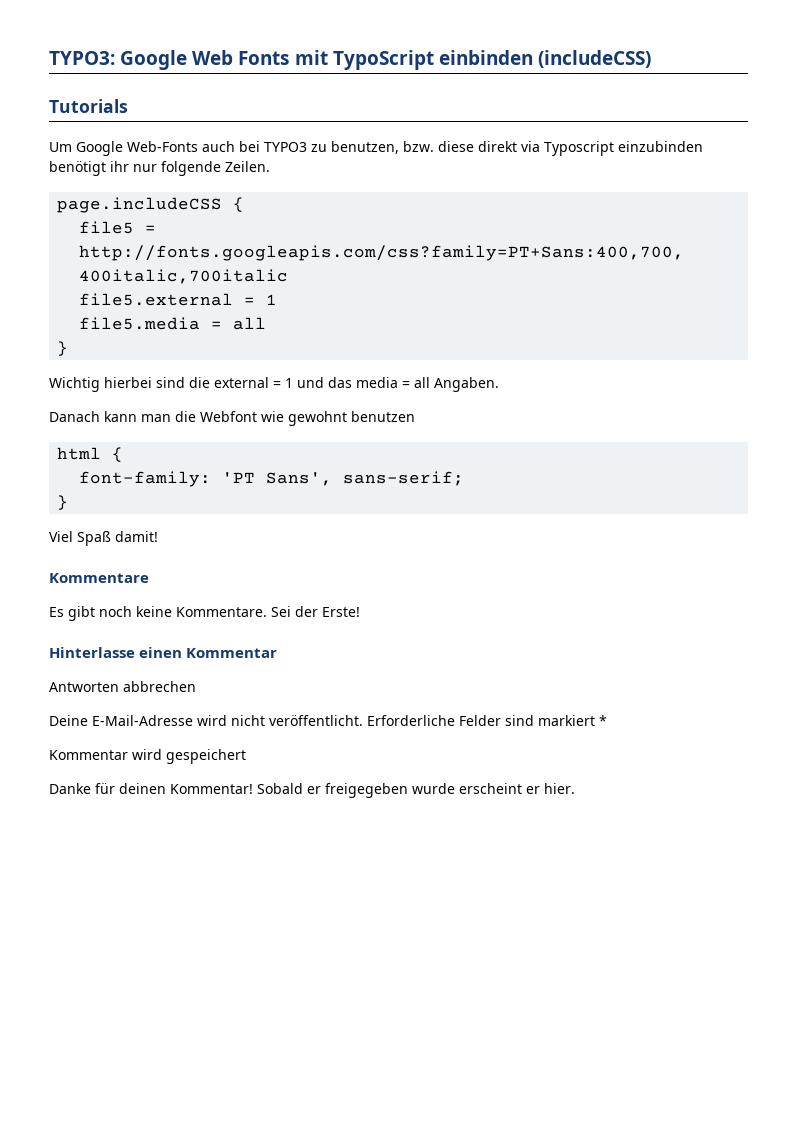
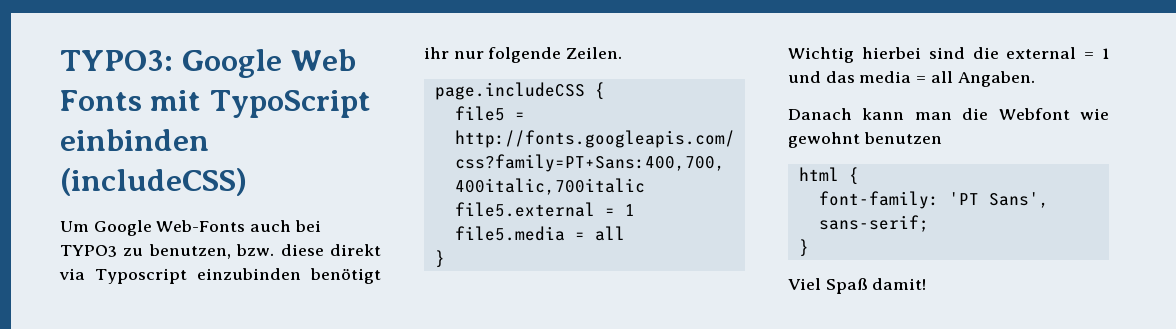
- Tutorials
- Kommentare
- Es gibt noch keine Kommentare. Sei der Erste!
- Hinterlasse einen Kommentar
- Antworten abbrechen
- Deine E-Mail-Adresse wird nicht veröffentlicht. Erforderliche Felder sind markiert *
- Kommentar wird gespeichert
- Danke für deinen Kommentar! Sobald er freigegeben wurde erscheint er hier.

